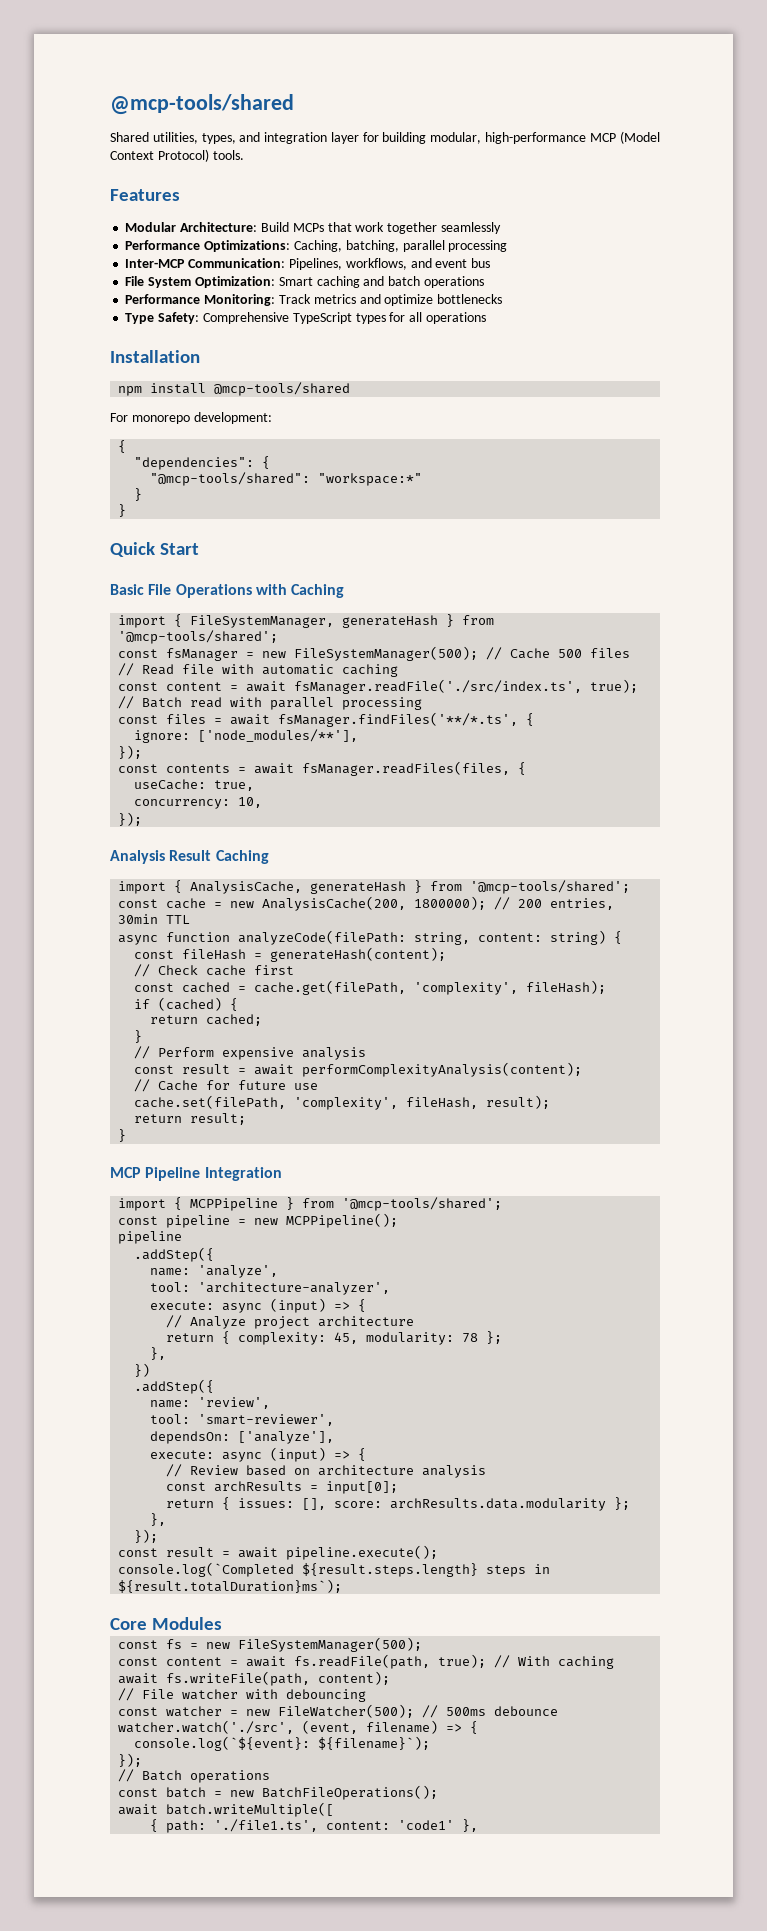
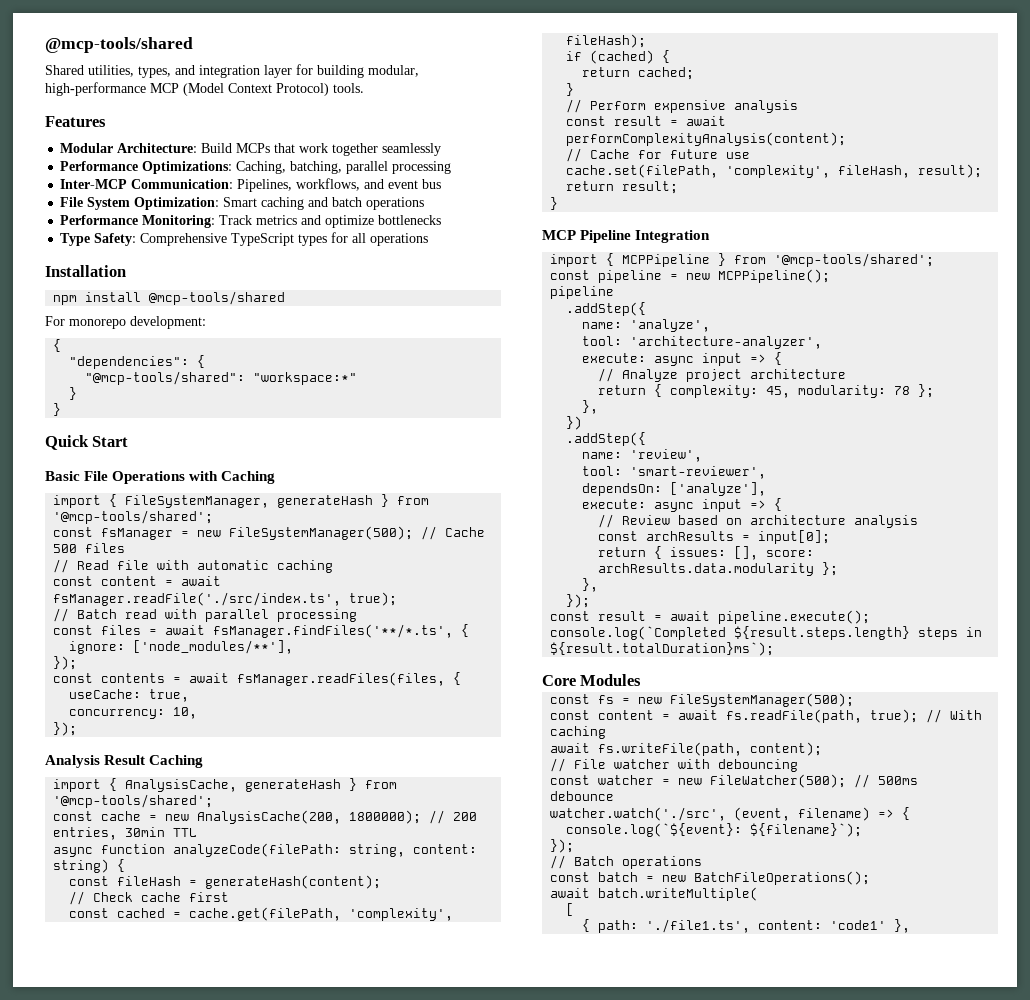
  tool: 'architecture-analyzer',
- execute: async (input) => {
+ execute: async input => {
  dependsOn: ['analyze'],
- execute: async (input) => {
+ execute: async input => {
- await batch.writeMultiple([
+ await batch.writeMultiple(
+ [

